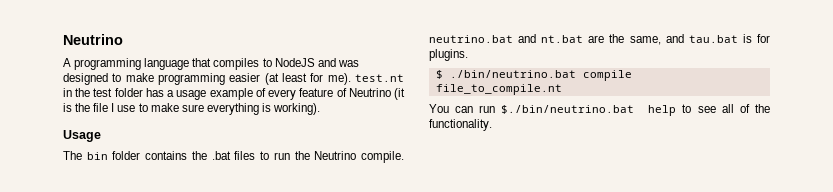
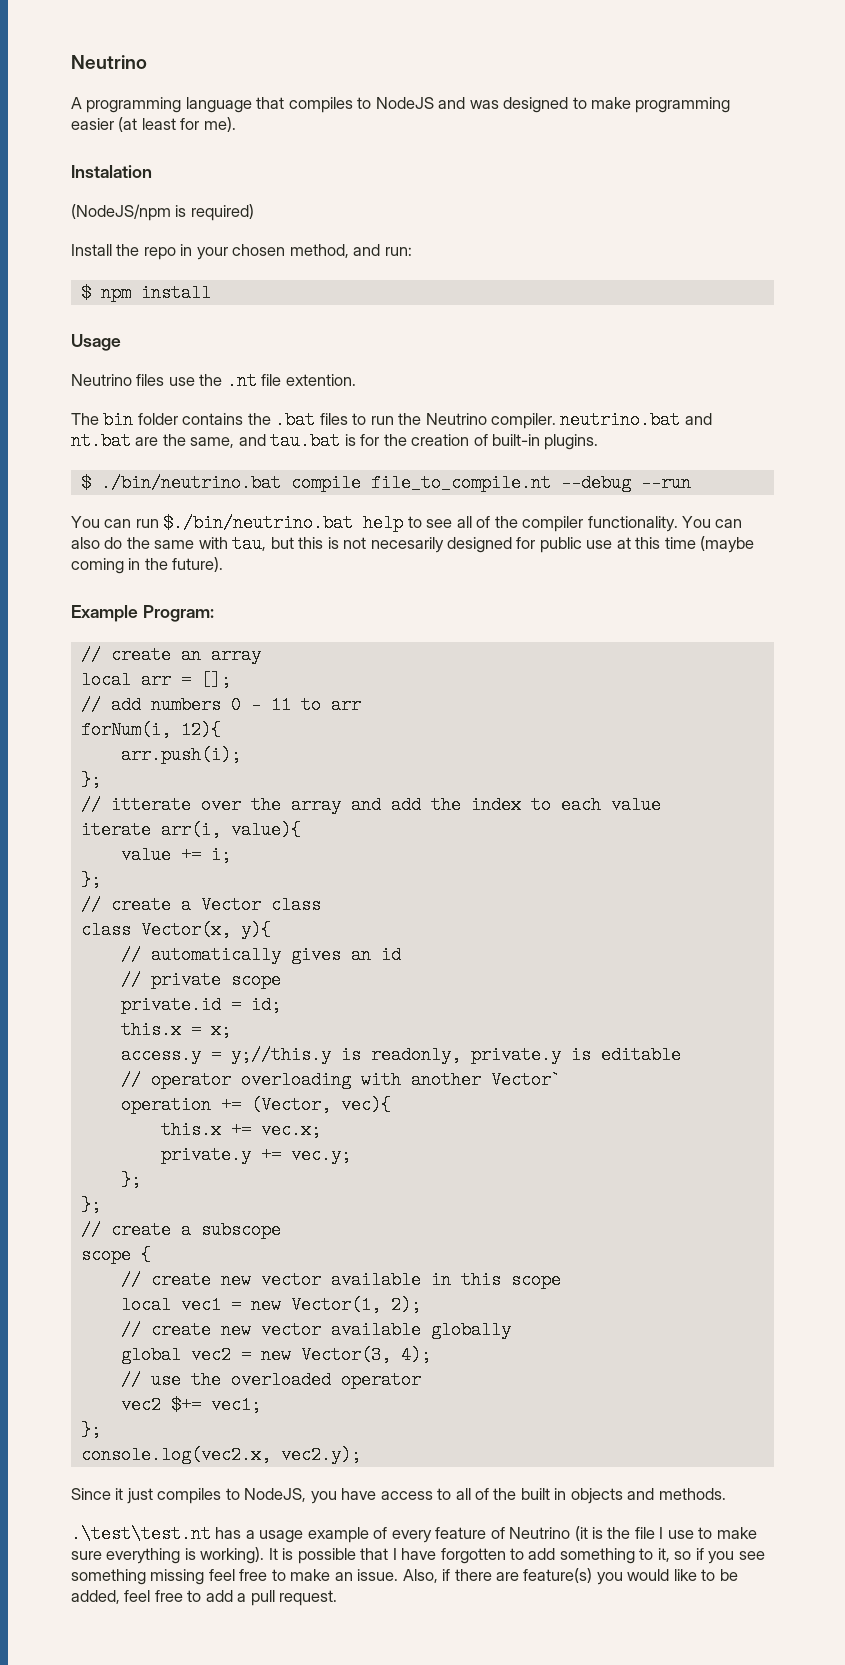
- A programming language that compiles to NodeJS and was designed to make programming easier (at least for me). test.nt in the test folder has a usage example of every feature of Neutrino (it is the file I use to make sure everything is working).
+ A programming language that compiles to NodeJS and was designed to make programming easier (at least for me).
+ Instalation
+ (NodeJS/npm is required)
+ Install the repo in your chosen method, and run:
+ $ npm install
  Usage
- The bin folder contains the .bat files to run the Neutrino compile. neutrino.bat and nt.bat are the same, and tau.bat is for plugins.
- $ ./bin/neutrino.bat compile file_to_compile.nt
- You can run $./bin/neutrino.bat help to see all of the functionality.
+ Neutrino files use the .nt file extention.
+ The bin folder contains the .bat files to run the Neutrino compiler. neutrino.bat and nt.bat are the same, and tau.bat is for the creation of built-in plugins.
+ $ ./bin/neutrino.bat compile file_to_compile.nt --debug --run
+ You can run $./bin/neutrino.bat help to see all of the compiler functionality. You can also do the same with tau, but this is not necesarily designed for public use at this time (maybe coming in the future).
+ Example Program:
+ // create an array
+ local arr = [];
+ // add numbers 0 - 11 to arr
+ forNum(i, 12){
+ arr.push(i);
+ };
+ // itterate over the array and add the index to each value
+ iterate arr(i, value){
+ value += i;
+ };
+ // create a Vector class
+ class Vector(x, y){
+ // automatically gives an id
+ // private scope
+ private.id = id;
+ this.x = x;
+ access.y = y;//this.y is readonly, private.y is editable
+ // operator overloading with another Vector`
+ operation += (Vector, vec){
+ this.x += vec.x;
+ private.y += vec.y;
+ };
+ };
+ // create a subscope
+ scope {
+ // create new vector available in this scope
+ local vec1 = new Vector(1, 2);
+ // create new vector available globally
+ global vec2 = new Vector(3, 4);
+ // use the overloaded operator
+ vec2 $+= vec1;
+ };
+ console.log(vec2.x, vec2.y);
+ Since it just compiles to NodeJS, you have access to all of the built in objects and methods.
+ .\test\test.nt has a usage example of every feature of Neutrino (it is the file I use to make sure everything is working). It is possible that I have forgotten to add something to it, so if you see something missing feel free to make an issue. Also, if there are feature(s) you would like to be added, feel free to add a pull request.

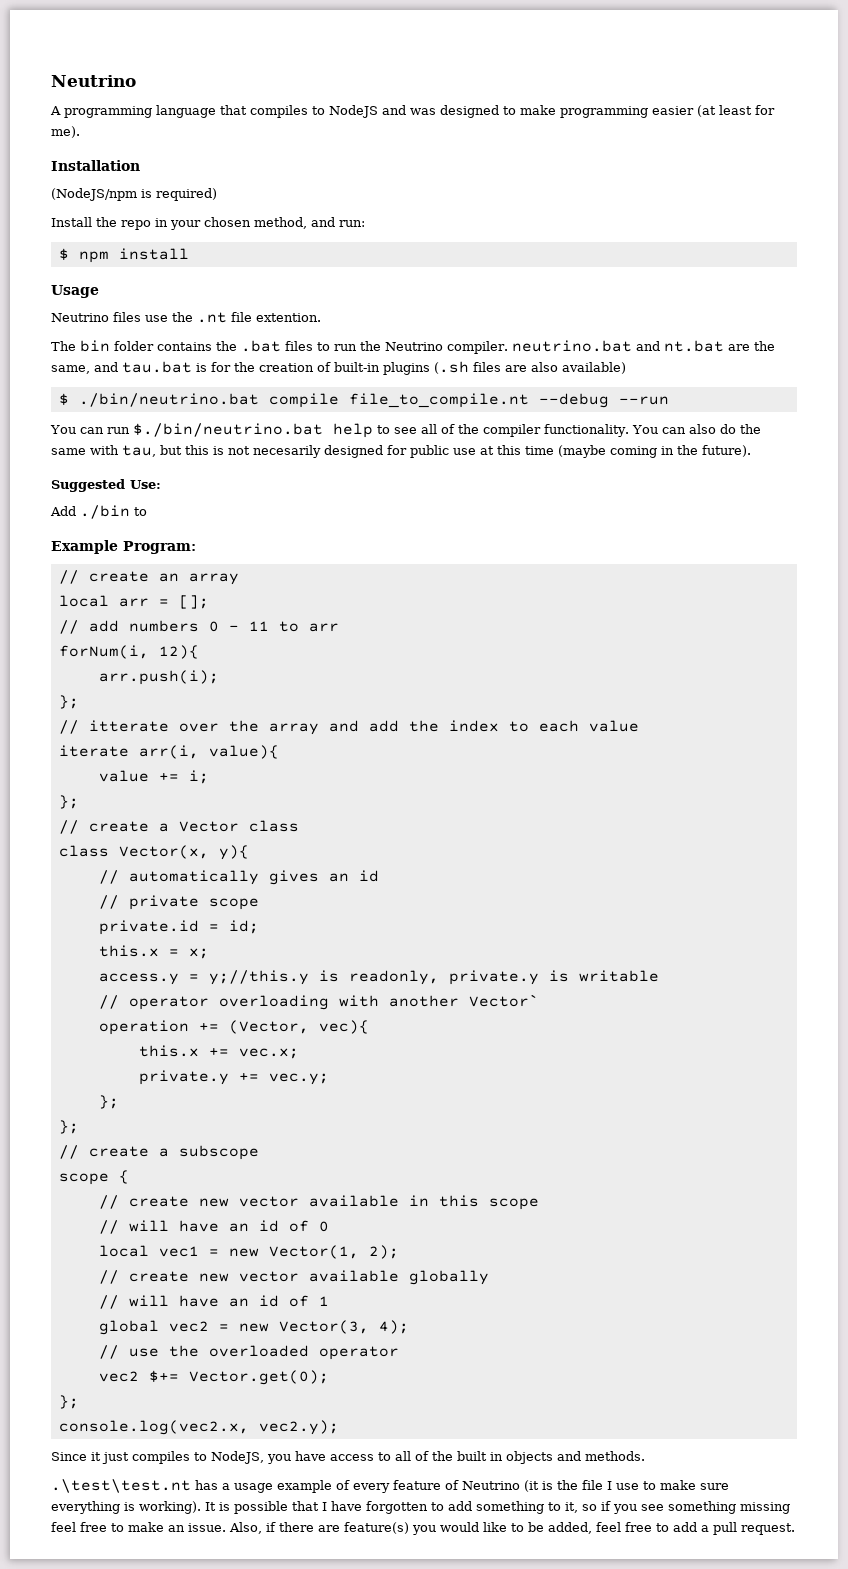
- Instalation
+ Installation
- The bin folder contains the .bat files to run the Neutrino compiler. neutrino.bat and nt.bat are the same, and tau.bat is for the creation of built-in plugins.
+ The bin folder contains the .bat files to run the Neutrino compiler. neutrino.bat and nt.bat are the same, and tau.bat is for the creation of built-in plugins (.sh files are also available)
+ Suggested Use:
+ Add ./bin to
- access.y = y;//this.y is readonly, private.y is editable
+ access.y = y;//this.y is readonly, private.y is writable
+ // will have an id of 0
+ // will have an id of 1
- vec2 $+= vec1;
+ vec2 $+= Vector.get(0);

